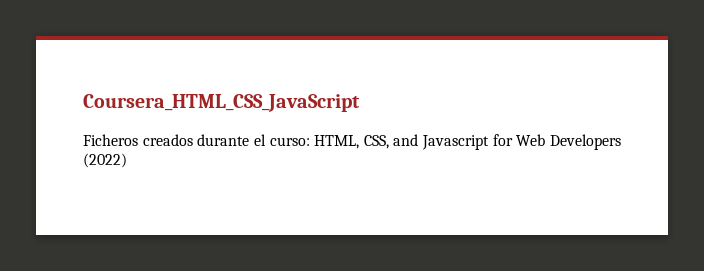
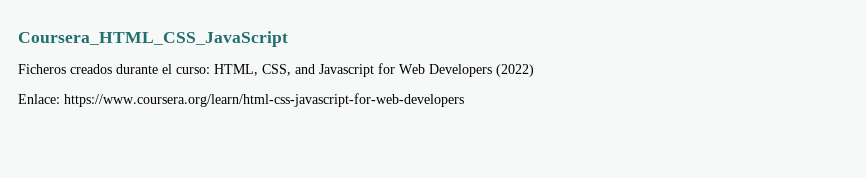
+ Enlace: https://www.coursera.org/learn/html-css-javascript-for-web-developers

